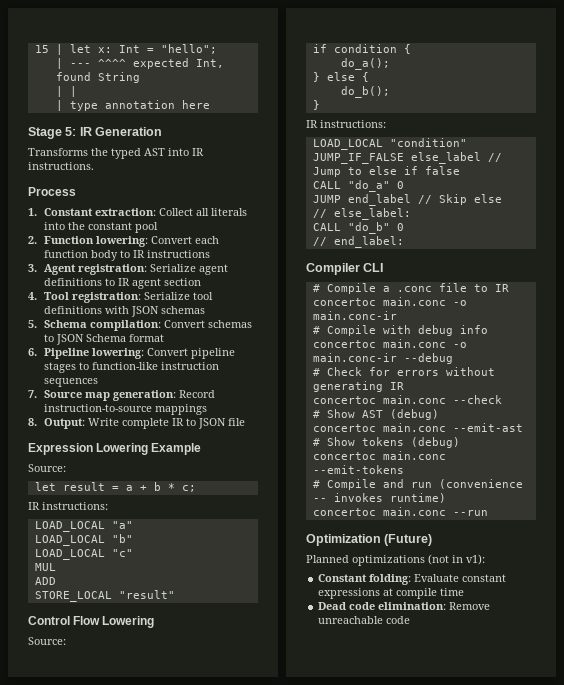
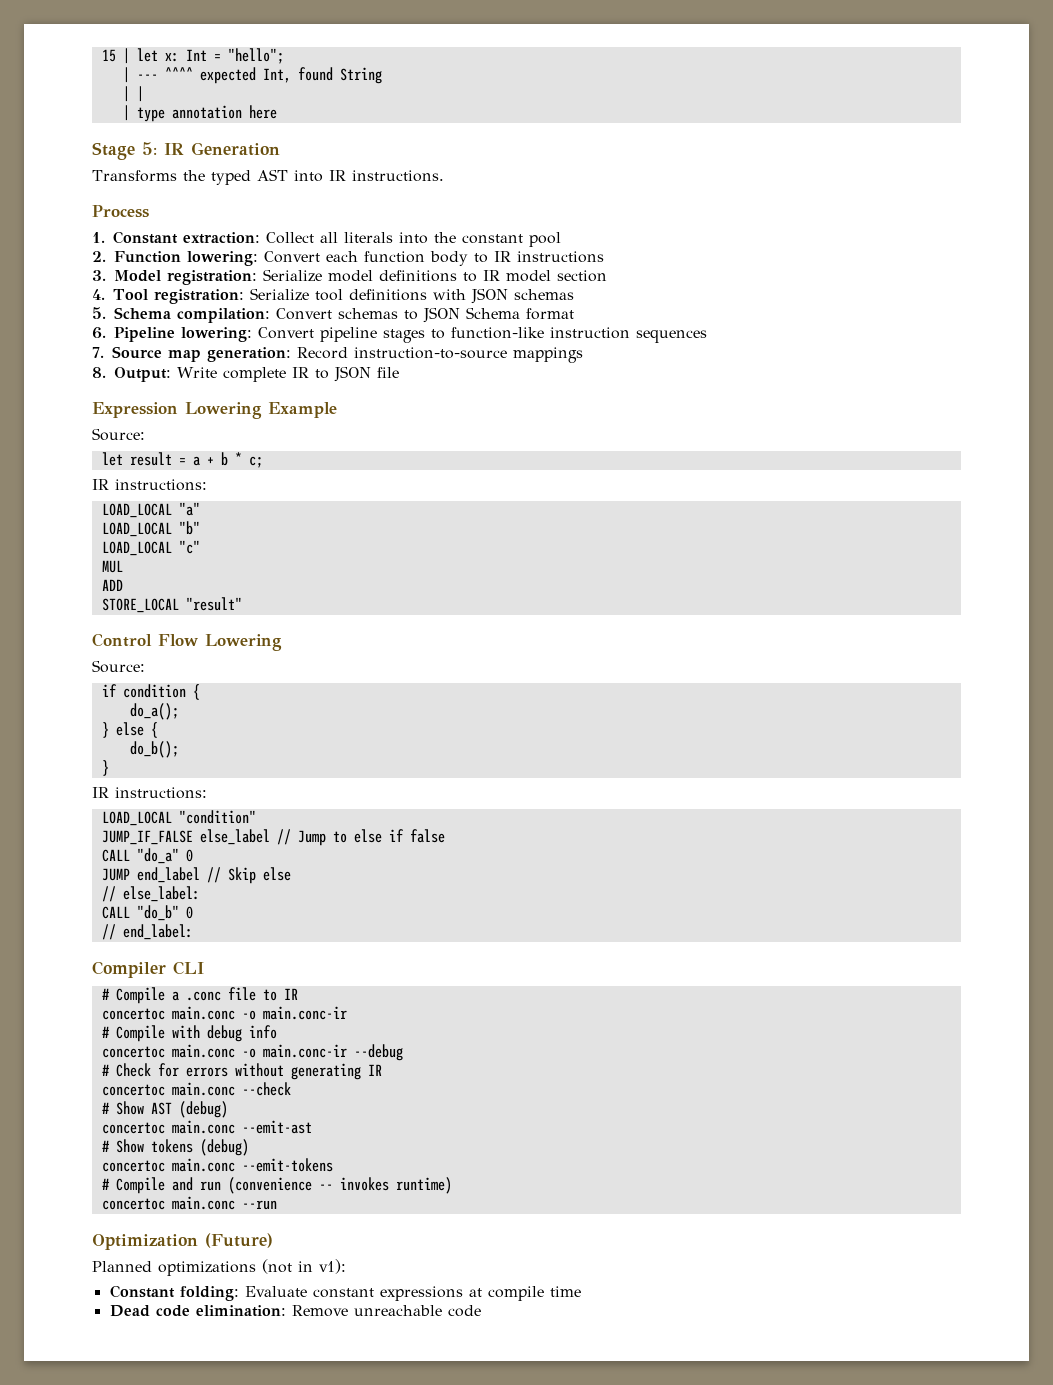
- 3. Agent registration: Serialize agent definitions to IR agent section
+ 3. Model registration: Serialize model definitions to IR model section

